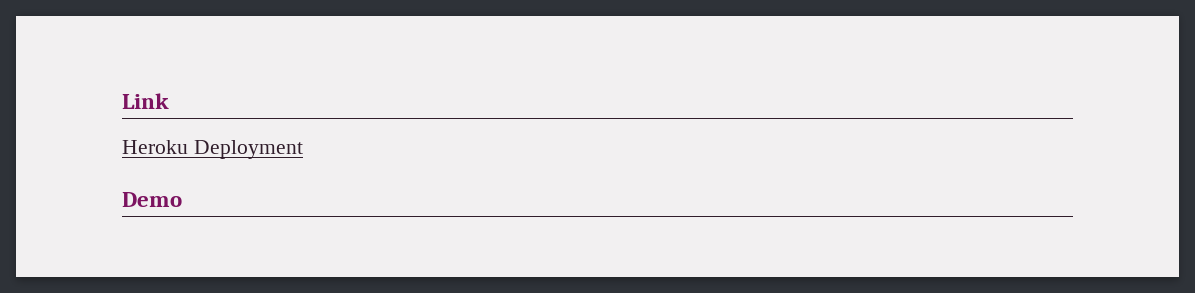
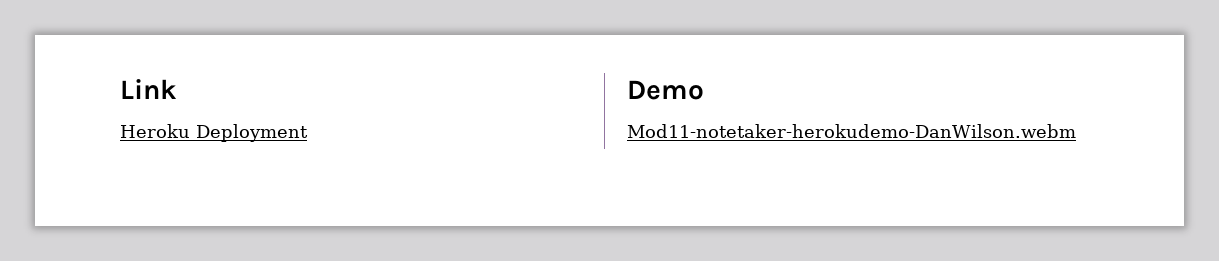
+ Mod11-notetaker-herokudemo-DanWilson.webm

